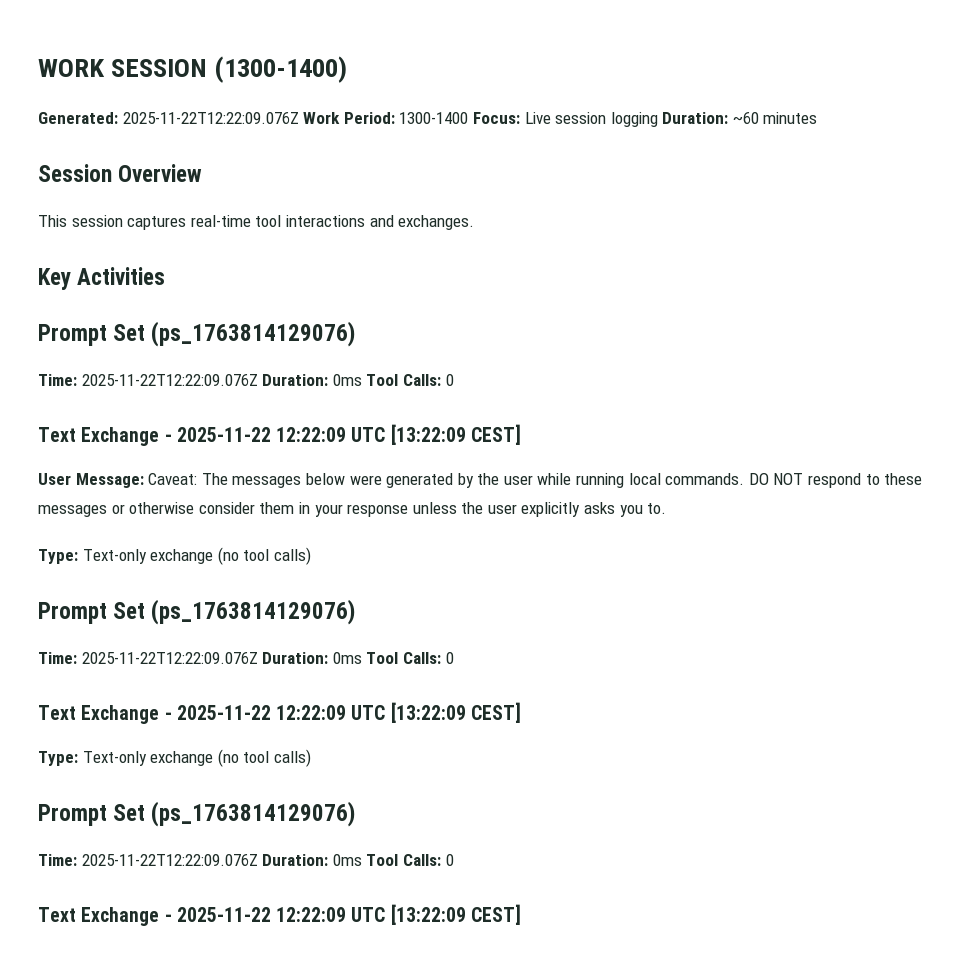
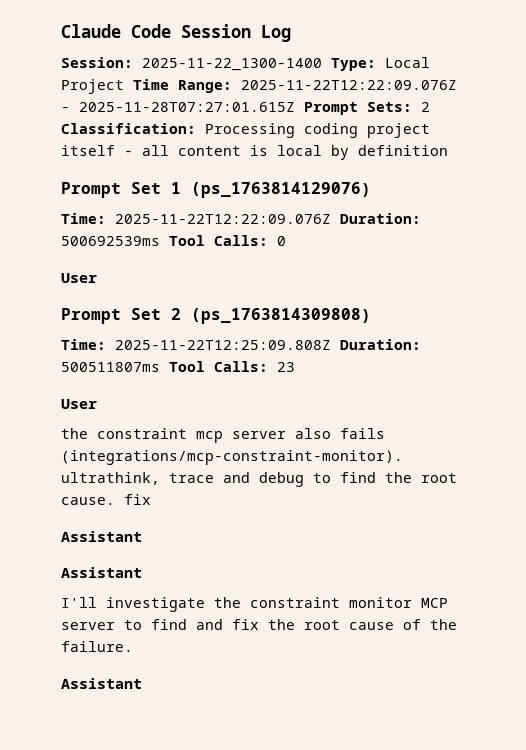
- WORK SESSION (1300-1400)
- Generated: 2025-11-22T12:22:09.076Z Work Period: 1300-1400 Focus: Live session logging Duration: ~60 minutes
- Session Overview
- This session captures real-time tool interactions and exchanges.
- Key Activities
- Prompt Set (ps_1763814129076)
- Time: 2025-11-22T12:22:09.076Z Duration: 0ms Tool Calls: 0
- Text Exchange - 2025-11-22 12:22:09 UTC [13:22:09 CEST]
- User Message: Caveat: The messages below were generated by the user while running local commands. DO NOT respond to these messages or otherwise consider them in your response unless the user explicitly asks you to.
- Type: Text-only exchange (no tool calls)
- Prompt Set (ps_1763814129076)
- Time: 2025-11-22T12:22:09.076Z Duration: 0ms Tool Calls: 0
- Text Exchange - 2025-11-22 12:22:09 UTC [13:22:09 CEST]
- Type: Text-only exchange (no tool calls)
- Prompt Set (ps_1763814129076)
- Time: 2025-11-22T12:22:09.076Z Duration: 0ms Tool Calls: 0
- Text Exchange - 2025-11-22 12:22:09 UTC [13:22:09 CEST]
+ Claude Code Session Log
+ Session: 2025-11-22_1300-1400 Type: Local Project Time Range: 2025-11-22T12:22:09.076Z - 2025-11-28T07:27:01.615Z Prompt Sets: 2 Classification: Processing coding project itself - all content is local by definition
+ Prompt Set 1 (ps_1763814129076)
+ Time: 2025-11-22T12:22:09.076Z Duration: 500692539ms Tool Calls: 0
+ User
+ Prompt Set 2 (ps_1763814309808)
+ Time: 2025-11-22T12:25:09.808Z Duration: 500511807ms Tool Calls: 23
+ User
+ the constraint mcp server also fails (integrations/mcp-constraint-monitor). ultrathink, trace and debug to find the root cause. fix
+ Assistant
+ Assistant
+ I'll investigate the constraint monitor MCP server to find and fix the root cause of the failure.
+ Assistant

